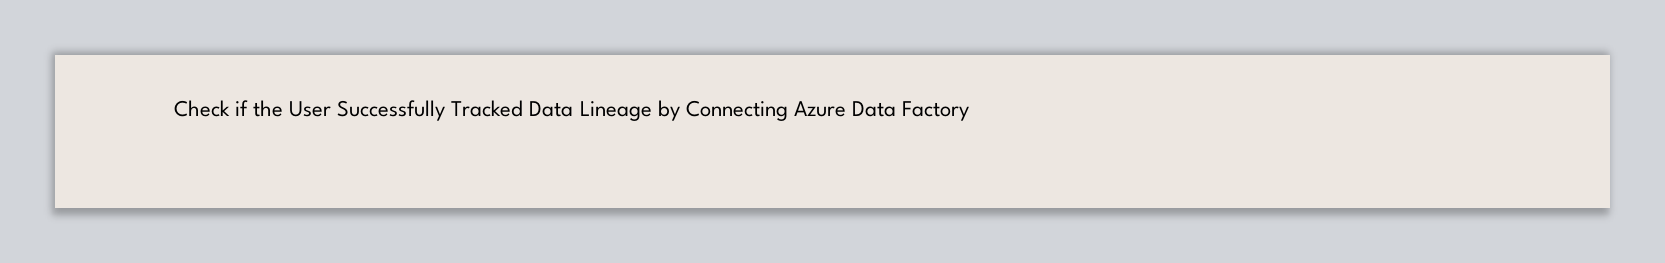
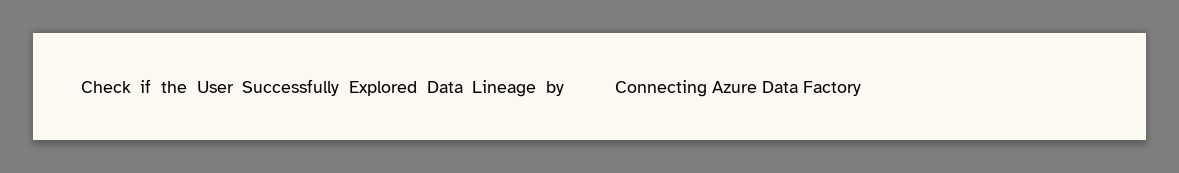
- Check if the User Successfully Tracked Data Lineage by Connecting Azure Data Factory
+ Check if the User Successfully Explored Data Lineage by Connecting Azure Data Factory

